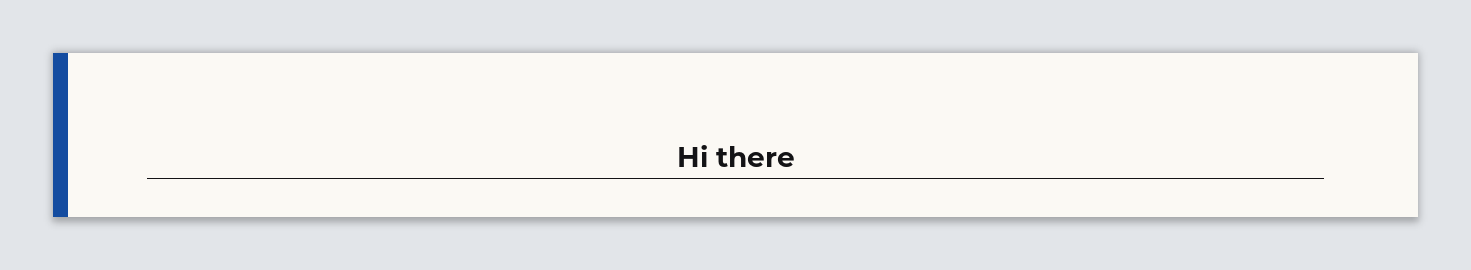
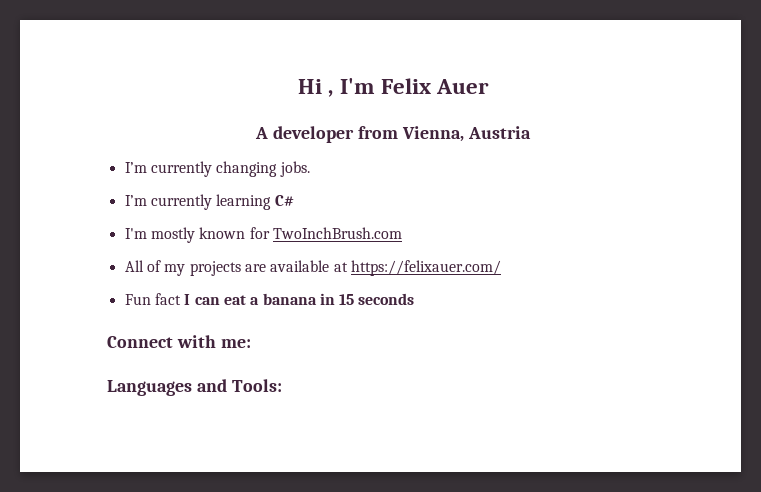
- Hi there
+ Hi , I'm Felix Auer
+ A developer from Vienna, Austria
+ I’m currently changing jobs.
+ I’m currently learning C#
+ I'm mostly known for TwoInchBrush.com
+ All of my projects are available at https://felixauer.com/
+ Fun fact I can eat a banana in 15 seconds
+ Connect with me:
+ Languages and Tools:

